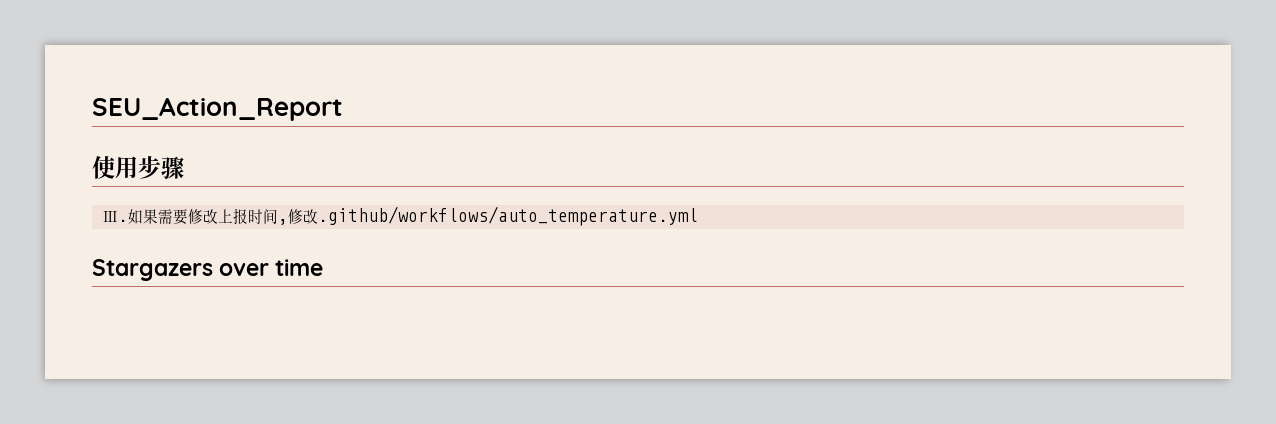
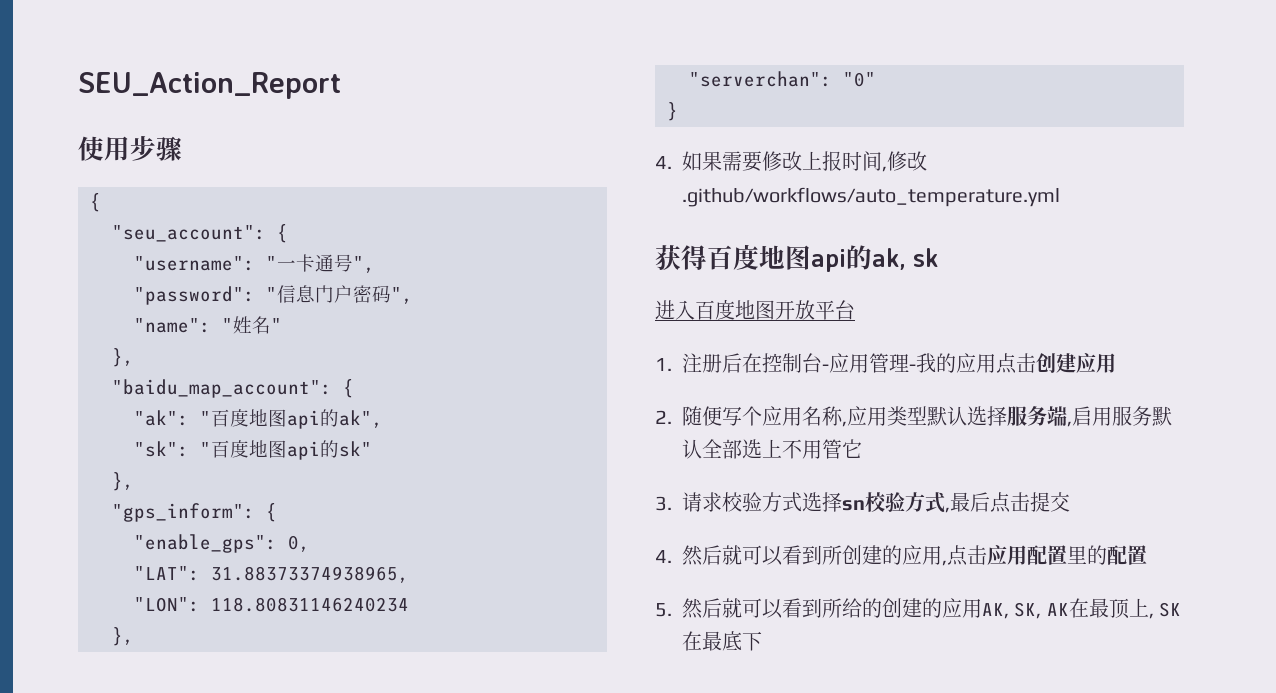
  使用步骤
- Ⅲ.如果需要修改上报时间,修改.github/workflows/auto_temperature.yml
+ {
+ "seu_account": {
+ "username": "一卡通号",
+ "password": "信息门户密码",
+ "name": "姓名"
+ },
+ "baidu_map_account": {
+ "ak": "百度地图api的ak",
+ "sk": "百度地图api的sk"
+ },
+ "gps_inform": {
+ "enable_gps": 0,
+ "LAT": 31.88373374938965,
+ "LON": 118.80831146240234
+ },
+ "serverchan": "0"
+ }
+ 4.如果需要修改上报时间,修改.github/workflows/auto_temperature.yml
- Stargazers over time
+ 获得百度地图api的ak, sk
+ 进入百度地图开放平台
+ 1.注册后在控制台-应用管理-我的应用点击创建应用
+ 2.随便写个应用名称,应用类型默认选择服务端,启用服务默认全部选上不用管它
+ 3.请求校验方式选择sn校验方式,最后点击提交
+ 4.然后就可以看到所创建的应用,点击应用配置里的配置
+ 5.然后就可以看到所给的创建的应用AK, SK, AK在最顶上, SK在最底下

